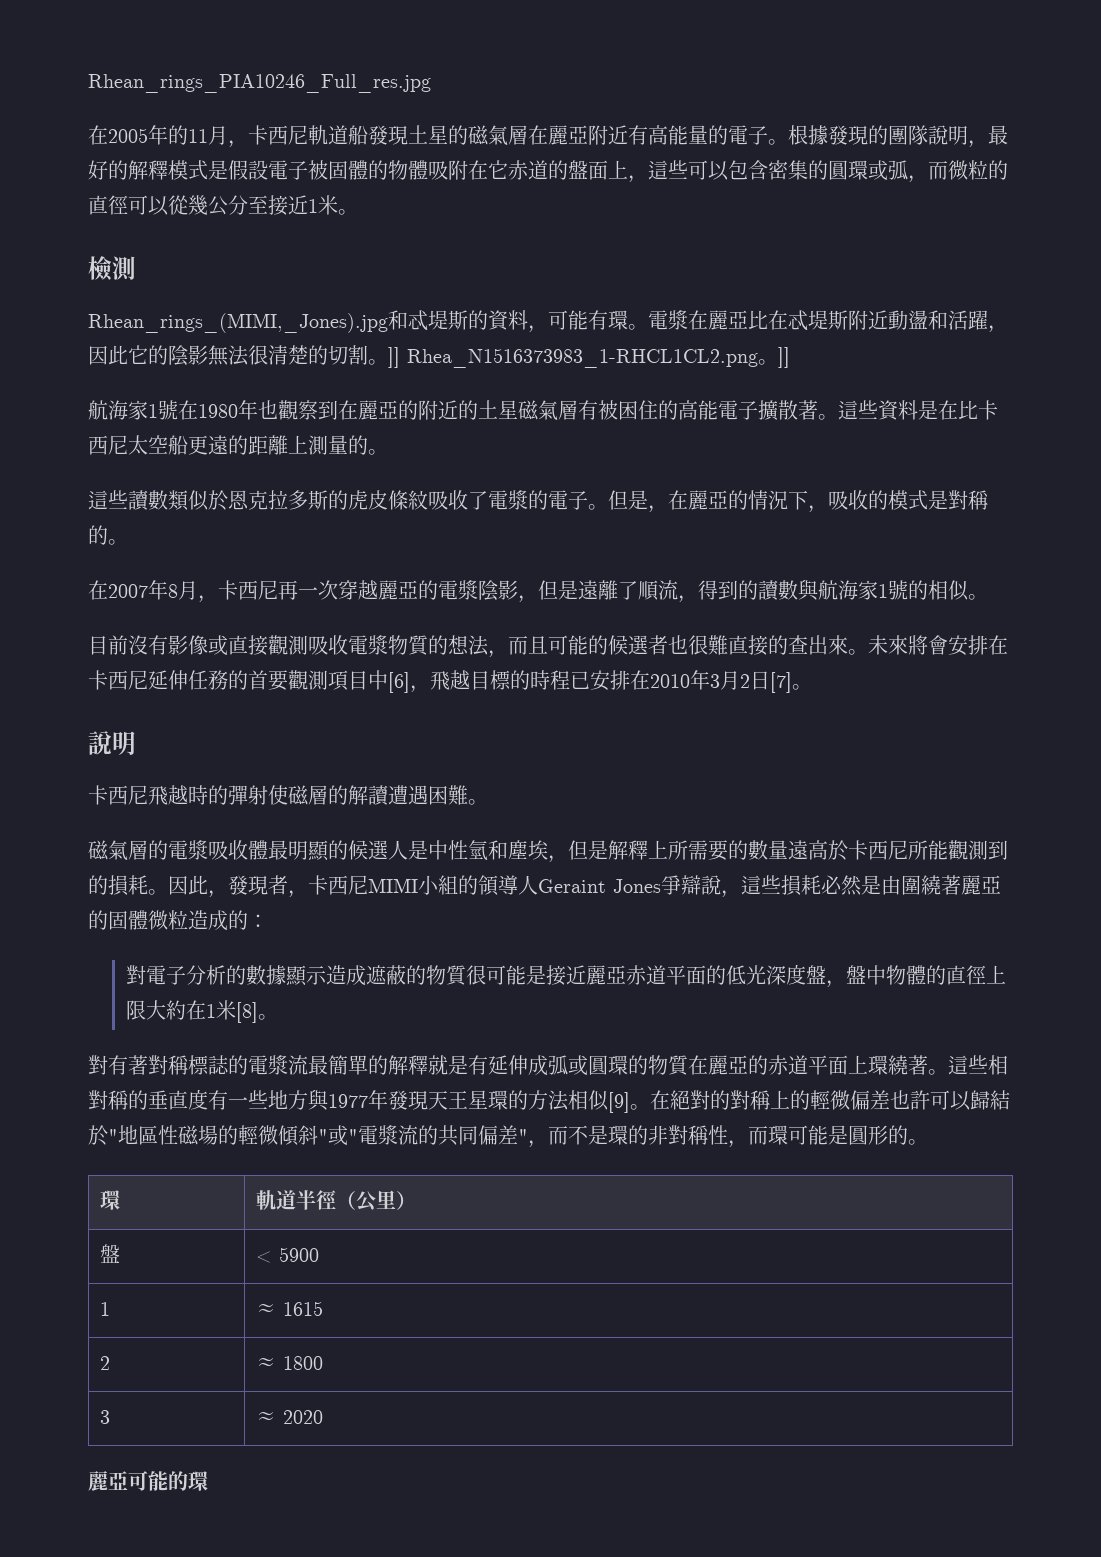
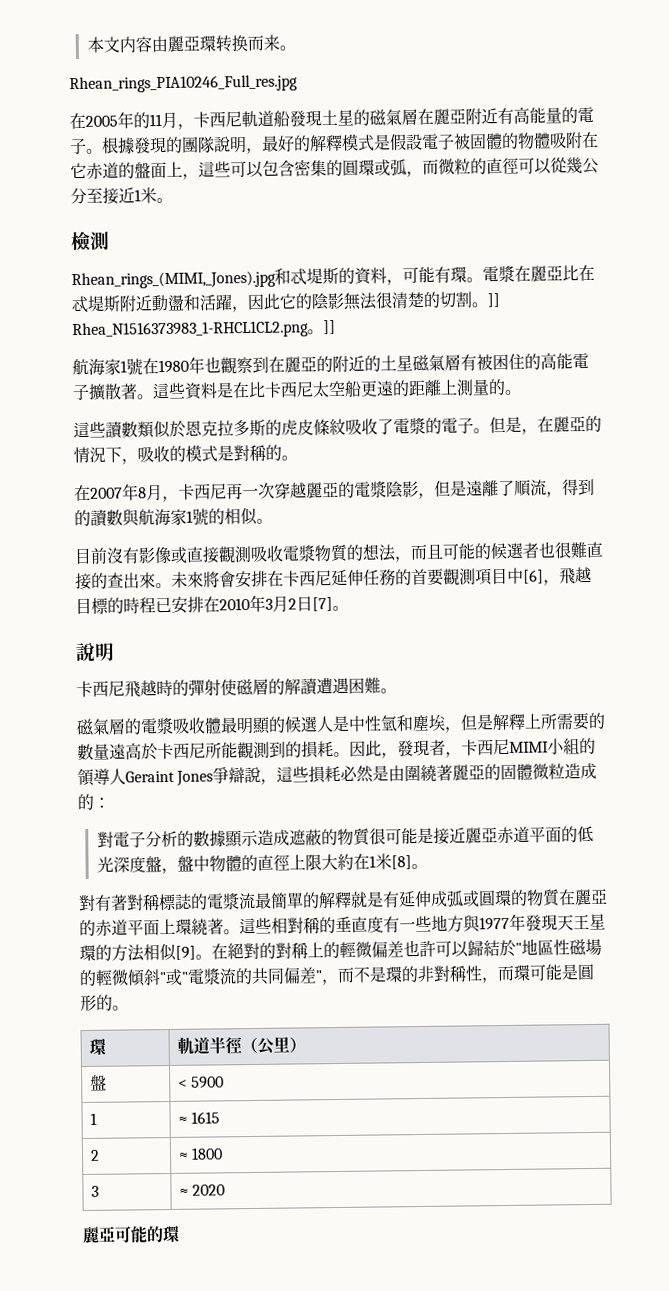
+ 本文内容由麗亞環转换而来。

